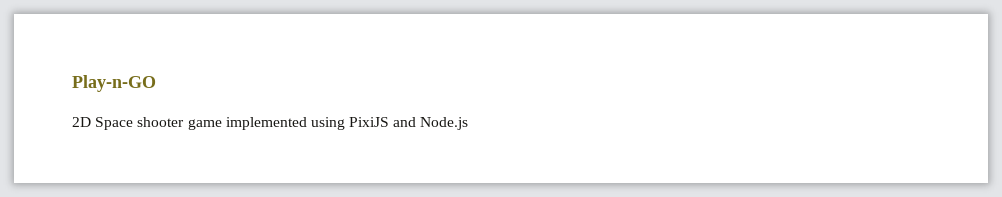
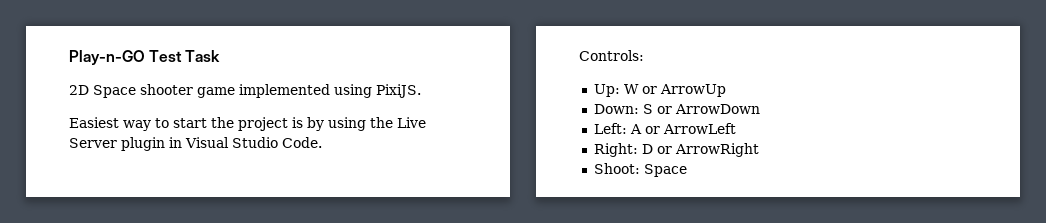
- Play-n-GO
+ Play-n-GO Test Task
- 2D Space shooter game implemented using PixiJS and Node.js
+ 2D Space shooter game implemented using PixiJS.
+ Easiest way to start the project is by using the Live Server plugin in Visual Studio Code.
+ Controls:
+ Up: W or ArrowUp
+ Down: S or ArrowDown
+ Left: A or ArrowLeft
+ Right: D or ArrowRight
+ Shoot: Space

